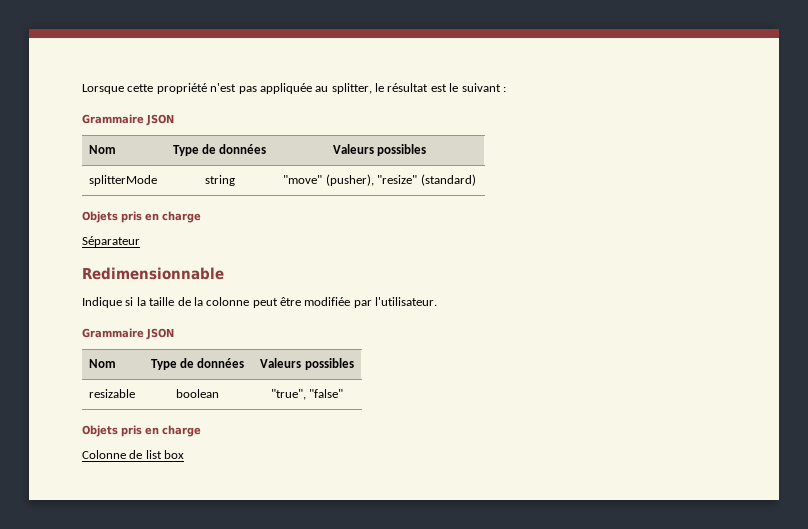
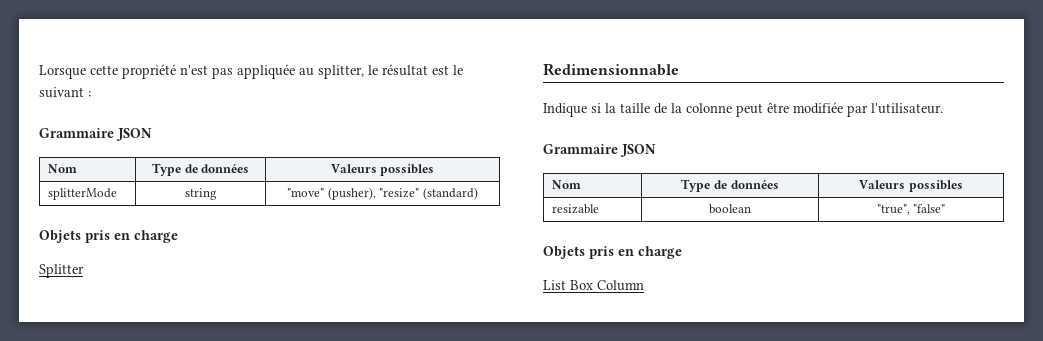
- Séparateur
+ Splitter
- Colonne de list box
+ List Box Column

